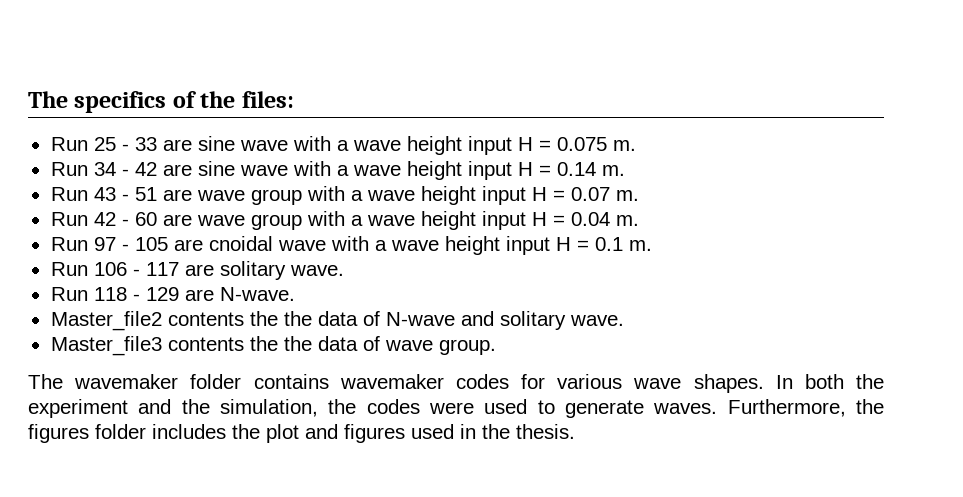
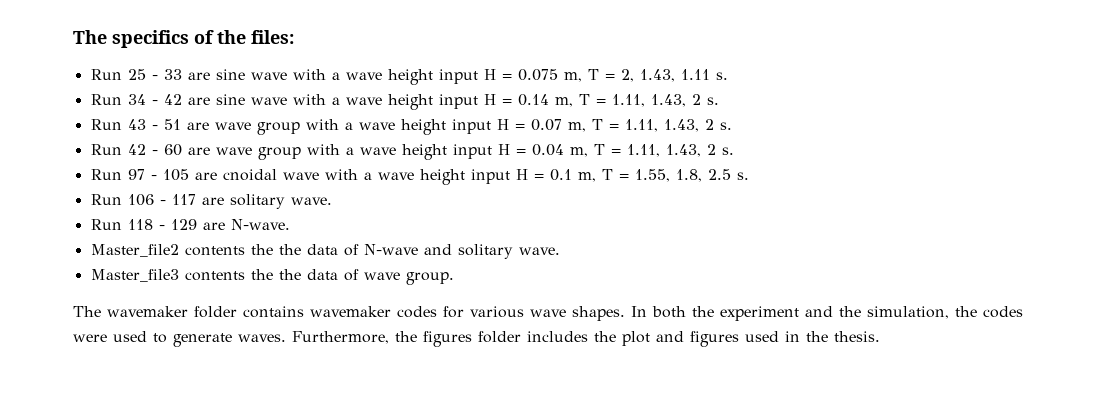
- Run 25 - 33 are sine wave with a wave height input H = 0.075 m.
+ Run 25 - 33 are sine wave with a wave height input H = 0.075 m, T = 2, 1.43, 1.11 s.
- Run 34 - 42 are sine wave with a wave height input H = 0.14 m.
+ Run 34 - 42 are sine wave with a wave height input H = 0.14 m, T = 1.11, 1.43, 2 s.
- Run 43 - 51 are wave group with a wave height input H = 0.07 m.
+ Run 43 - 51 are wave group with a wave height input H = 0.07 m, T = 1.11, 1.43, 2 s.
- Run 42 - 60 are wave group with a wave height input H = 0.04 m.
+ Run 42 - 60 are wave group with a wave height input H = 0.04 m, T = 1.11, 1.43, 2 s.
- Run 97 - 105 are cnoidal wave with a wave height input H = 0.1 m.
+ Run 97 - 105 are cnoidal wave with a wave height input H = 0.1 m, T = 1.55, 1.8, 2.5 s.

